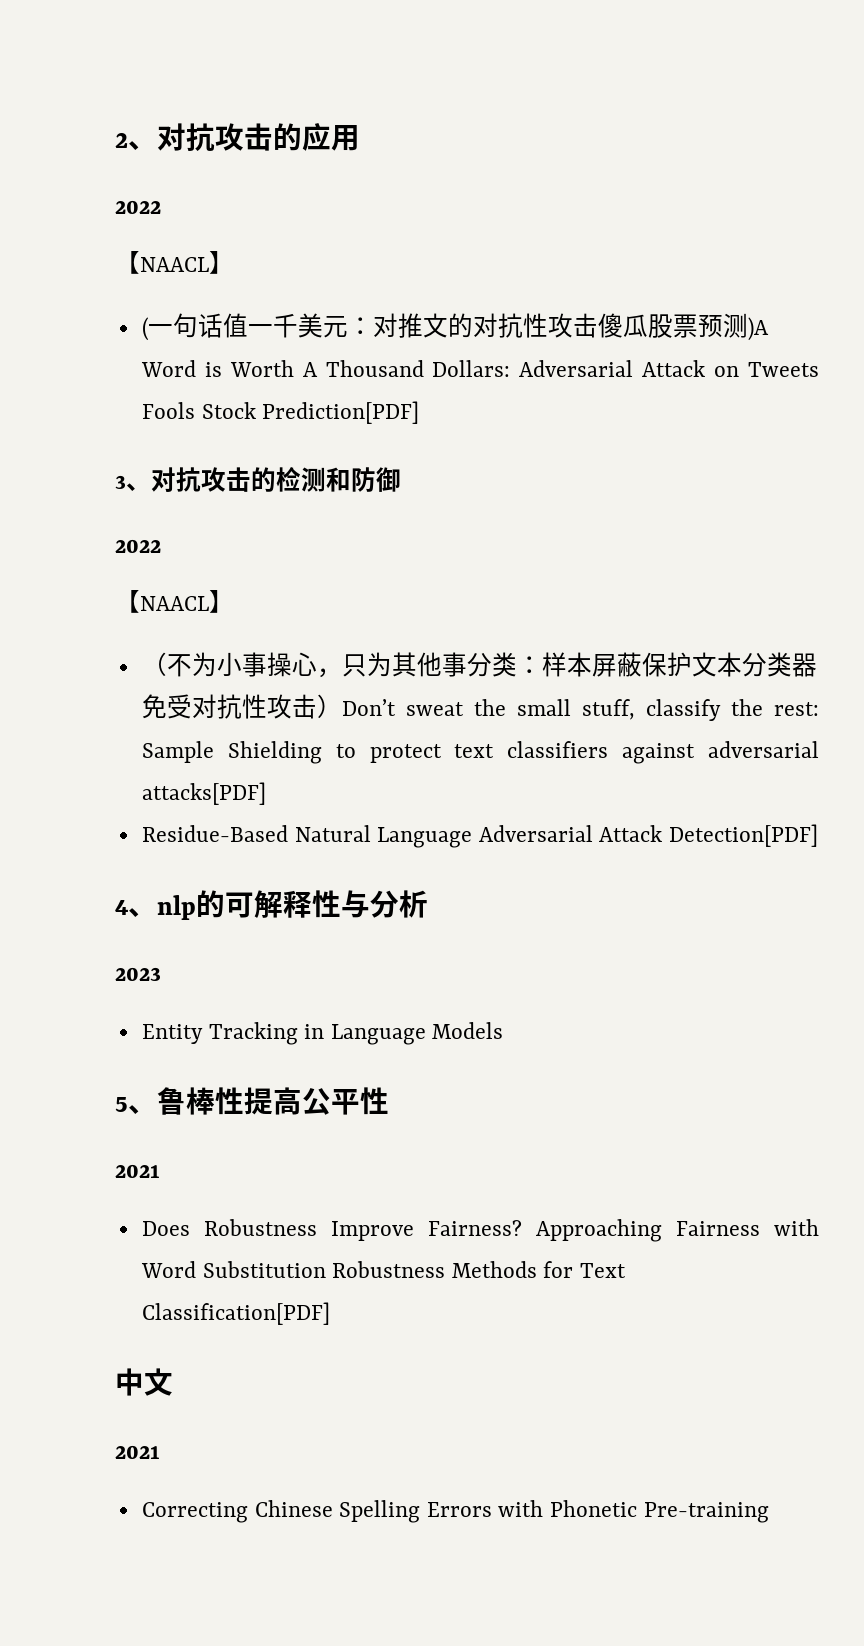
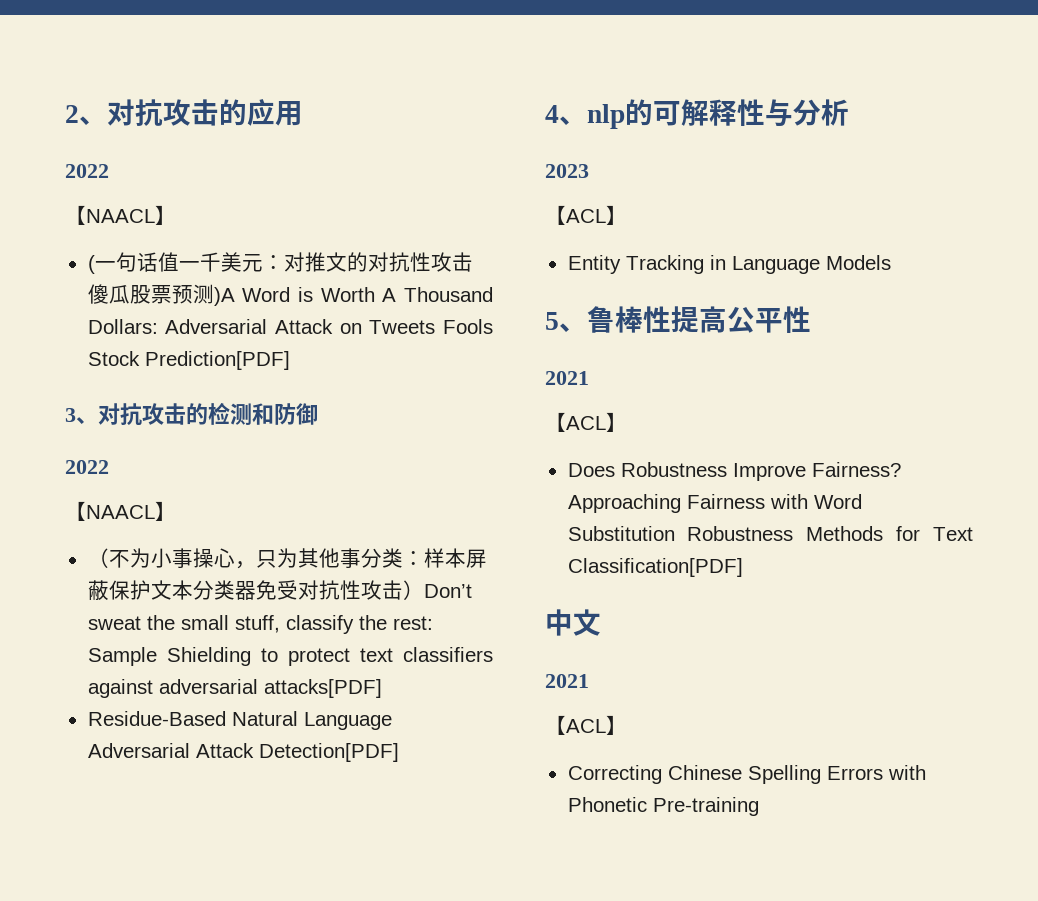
  2023
+ 【ACL】
  5、鲁棒性提高公平性
  2021
+ 【ACL】
  中文
  2021
+ 【ACL】

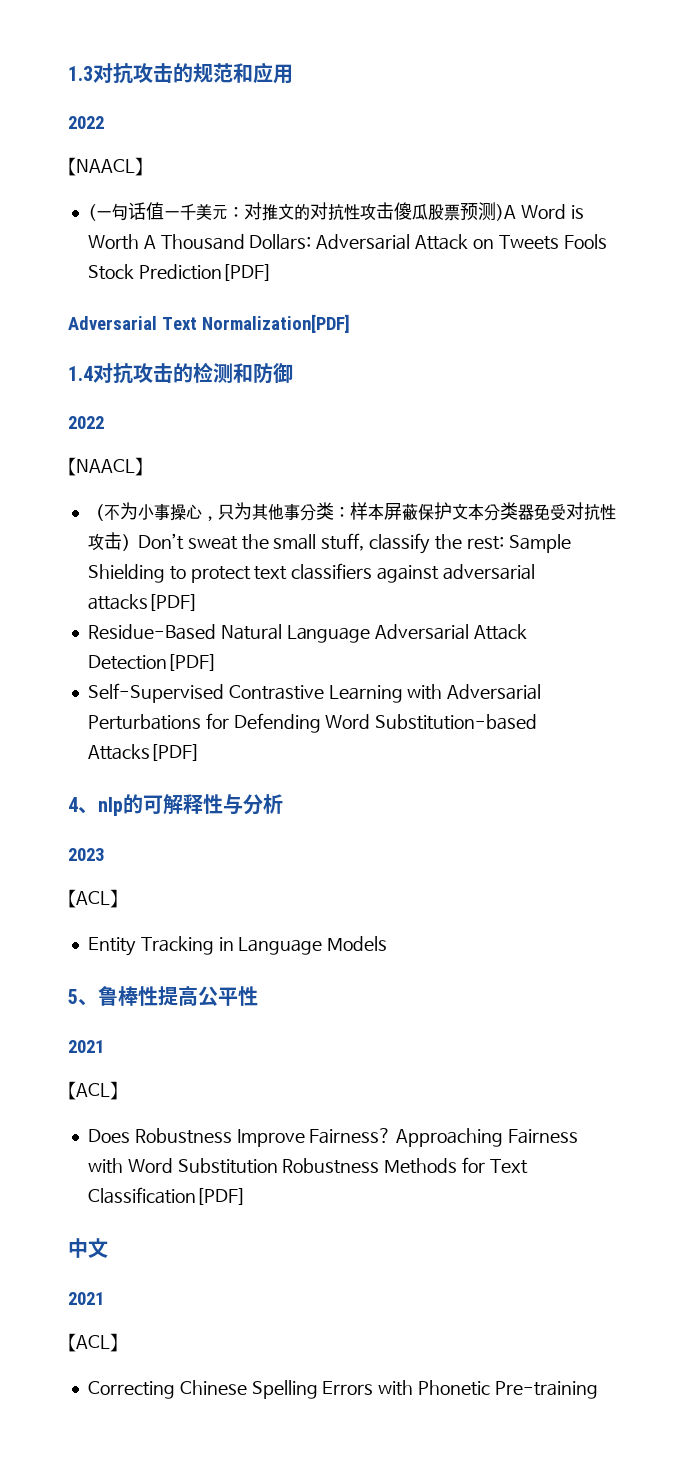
- 2、对抗攻击的应用
+ 1.3对抗攻击的规范和应用
- 3、对抗攻击的检测和防御
+ Adversarial Text Normalization[PDF]
+ 1.4对抗攻击的检测和防御
+ Self-Supervised Contrastive Learning with Adversarial Perturbations for Defending Word Substitution-based Attacks[PDF]

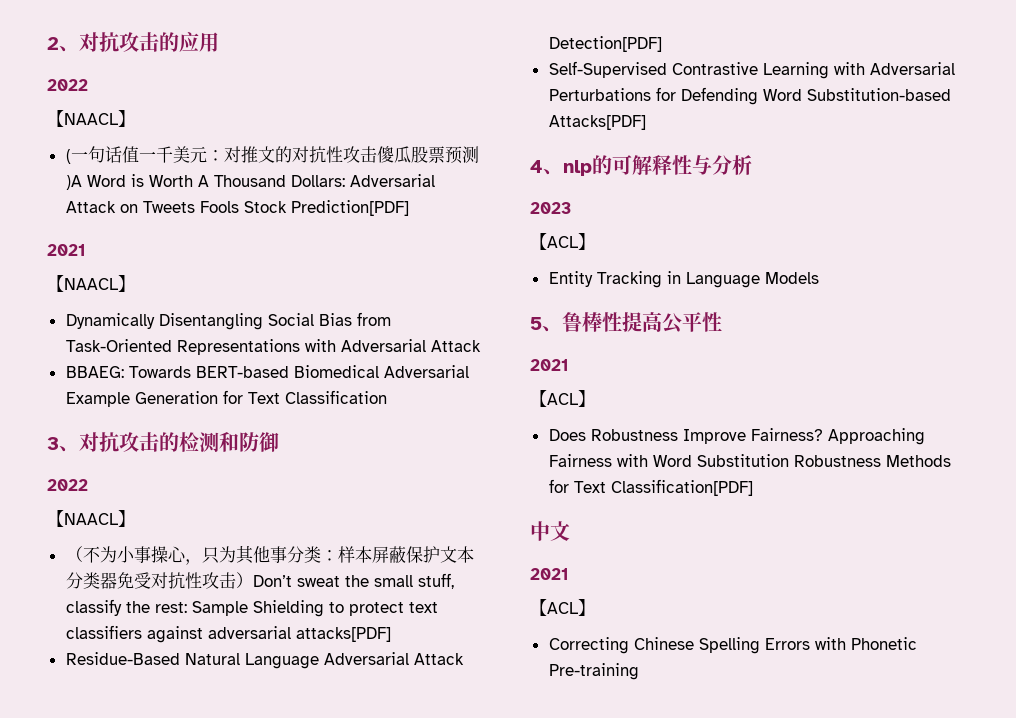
- 1.3对抗攻击的规范和应用
+ 2、对抗攻击的应用
  (一句话值一千美元：对推文的对抗性攻击傻瓜股票预测)A Word is Worth A Thousand Dollars: Adversarial Attack on Tweets Fools Stock Prediction[PDF]
- Adversarial Text Normalization[PDF]
- 1.4对抗攻击的检测和防御
+ 2021
+ 【NAACL】
+ Dynamically Disentangling Social Bias from Task-Oriented Representations with Adversarial Attack
+ BBAEG: Towards BERT-based Biomedical Adversarial Example Generation for Text Classification
+ 3、对抗攻击的检测和防御

